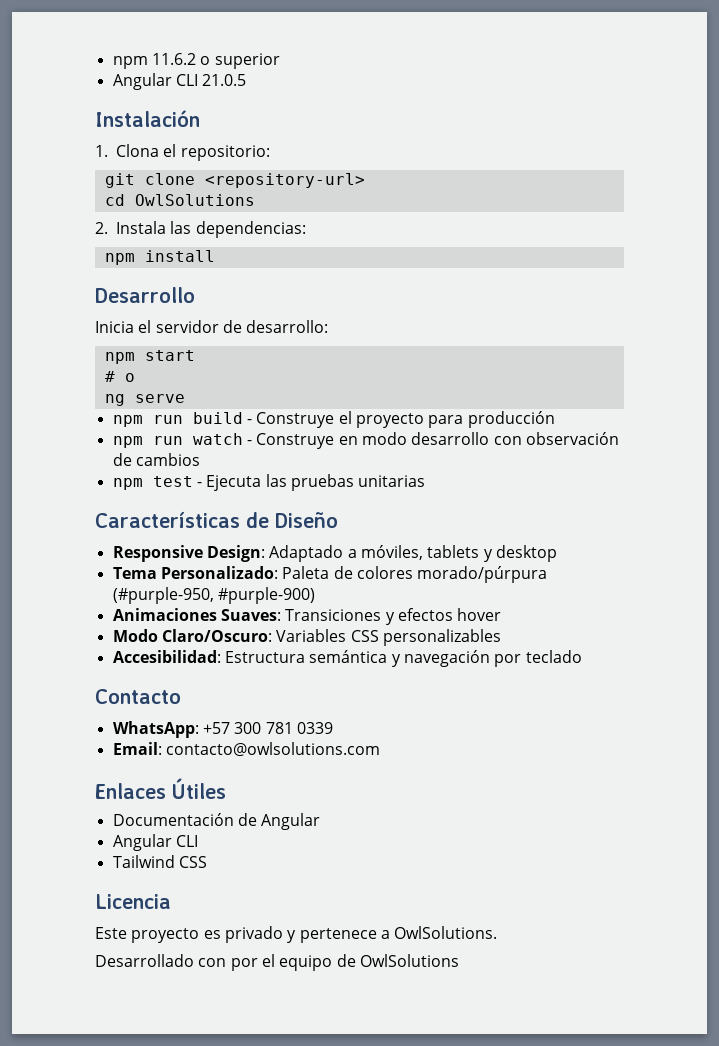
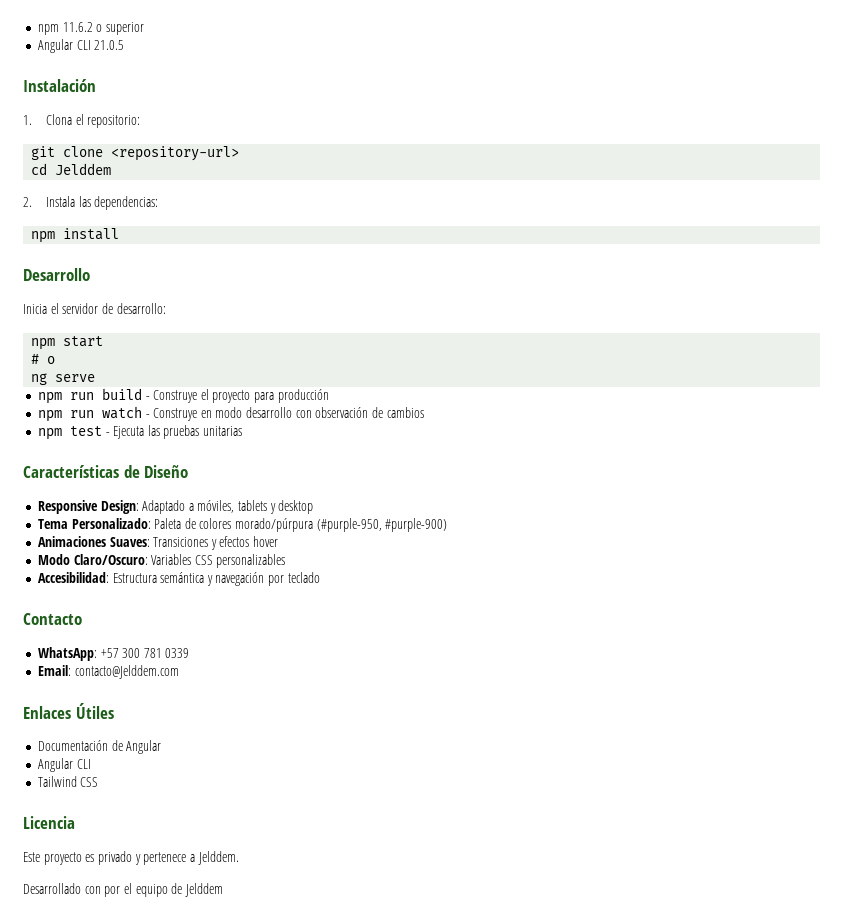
- cd OwlSolutions
+ cd Jelddem
- Email: contacto@owlsolutions.com
+ Email: contacto@Jelddem.com
- Este proyecto es privado y pertenece a OwlSolutions.
+ Este proyecto es privado y pertenece a Jelddem.
- Desarrollado con por el equipo de OwlSolutions
+ Desarrollado con por el equipo de Jelddem

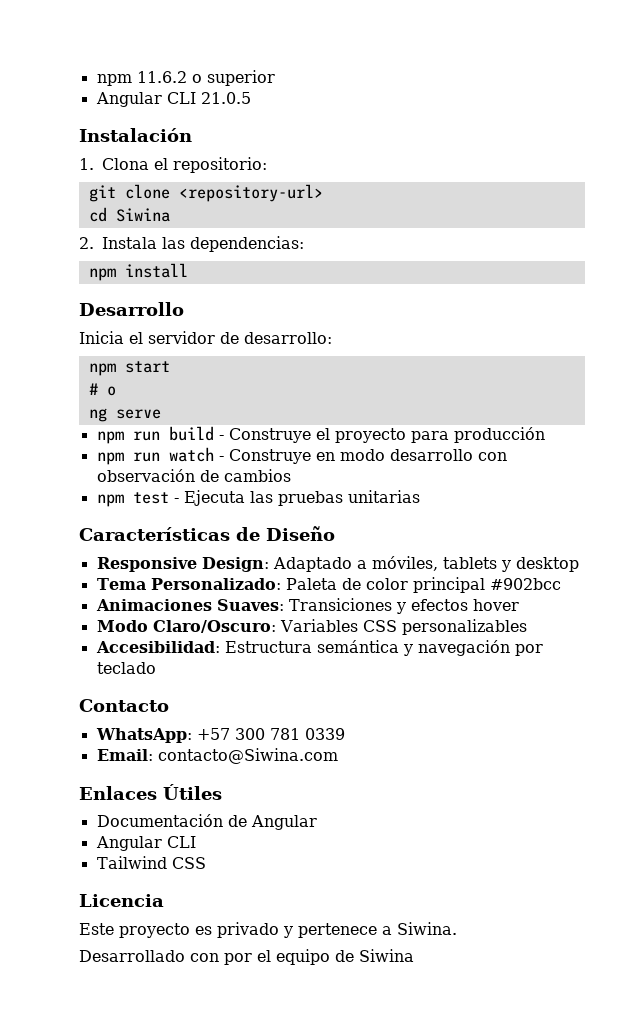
- cd Jelddem
+ cd Siwina
- Tema Personalizado: Paleta de colores morado/púrpura (#purple-950, #purple-900)
+ Tema Personalizado: Paleta de color principal #902bcc
- Email: contacto@Jelddem.com
+ Email: contacto@Siwina.com
- Este proyecto es privado y pertenece a Jelddem.
+ Este proyecto es privado y pertenece a Siwina.
- Desarrollado con por el equipo de Jelddem
+ Desarrollado con por el equipo de Siwina

